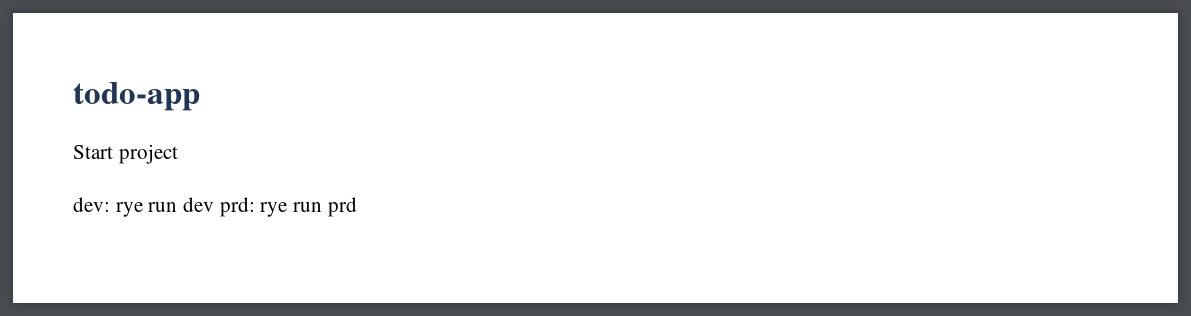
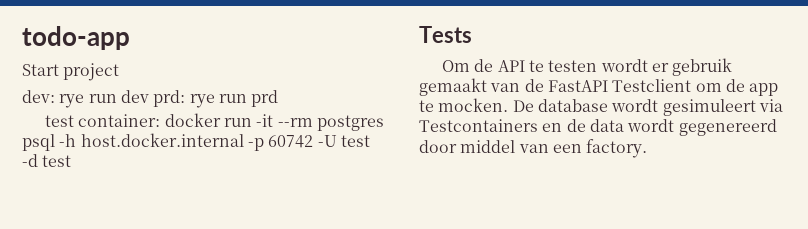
+ test container: docker run -it --rm postgres psql -h host.docker.internal -p 60742 -U test -d test
+ Tests
+ Om de API te testen wordt er gebruik gemaakt van de FastAPI Testclient om de app te mocken. De database wordt gesimuleert via Testcontainers en de data wordt gegenereerd door middel van een factory.

